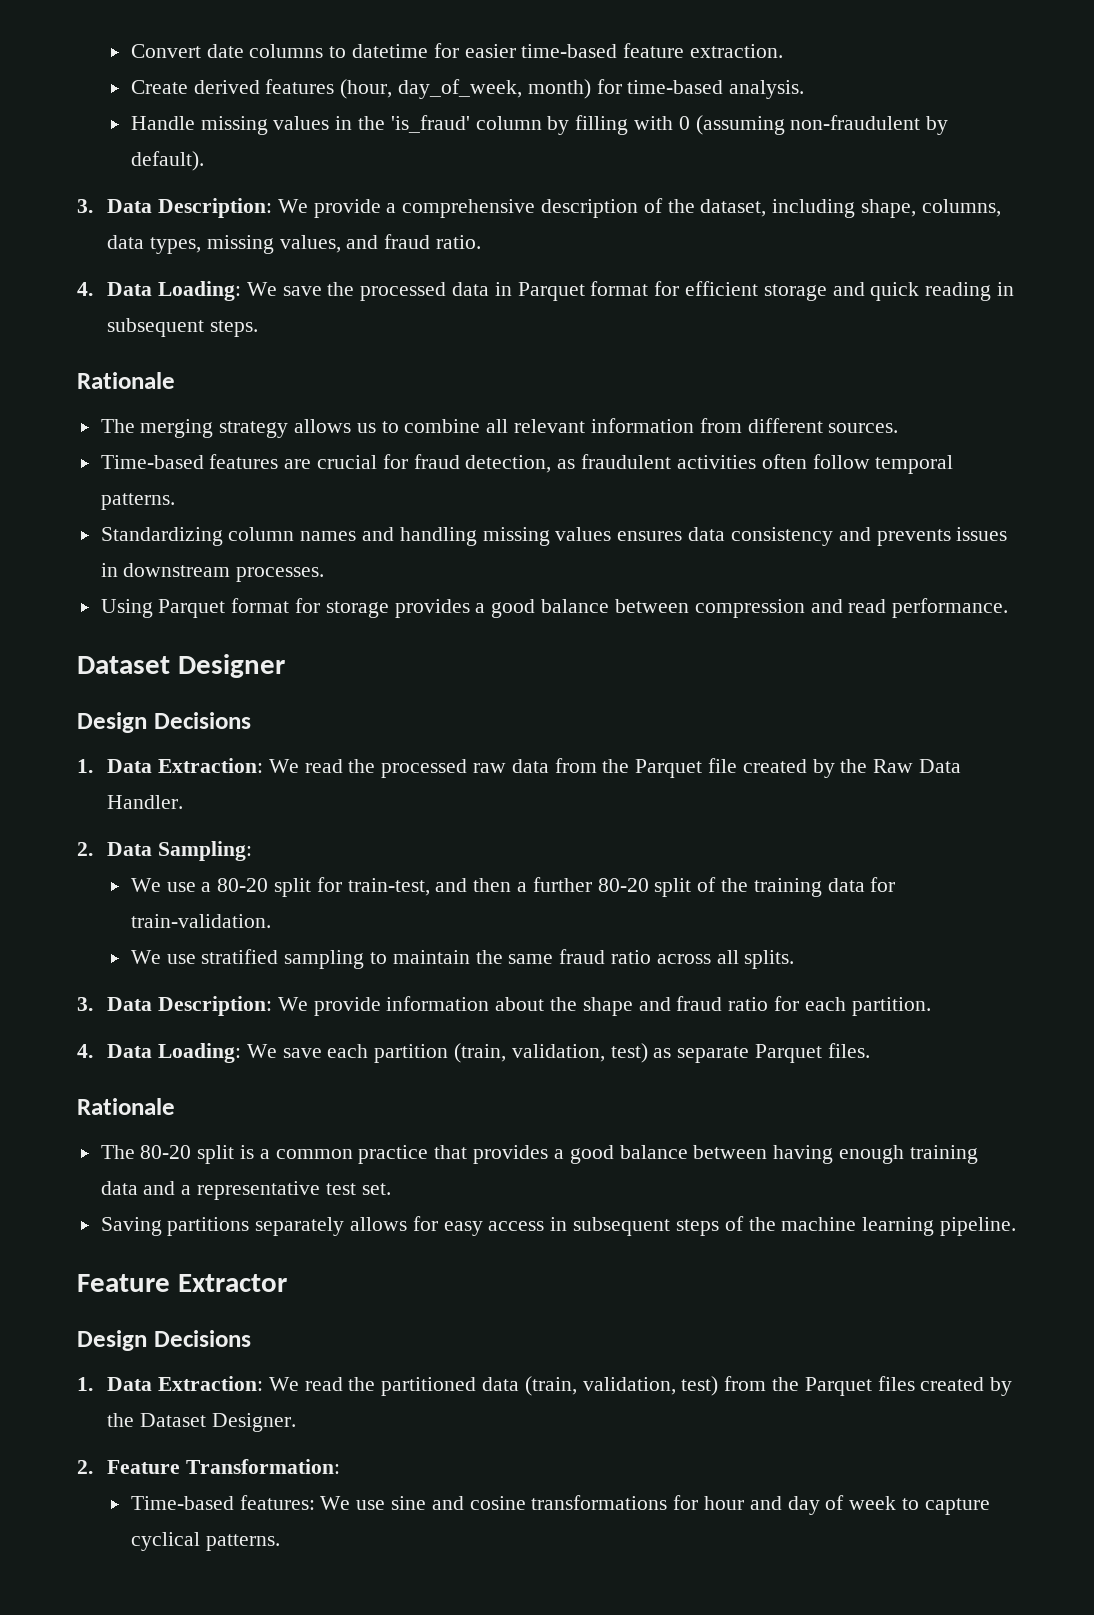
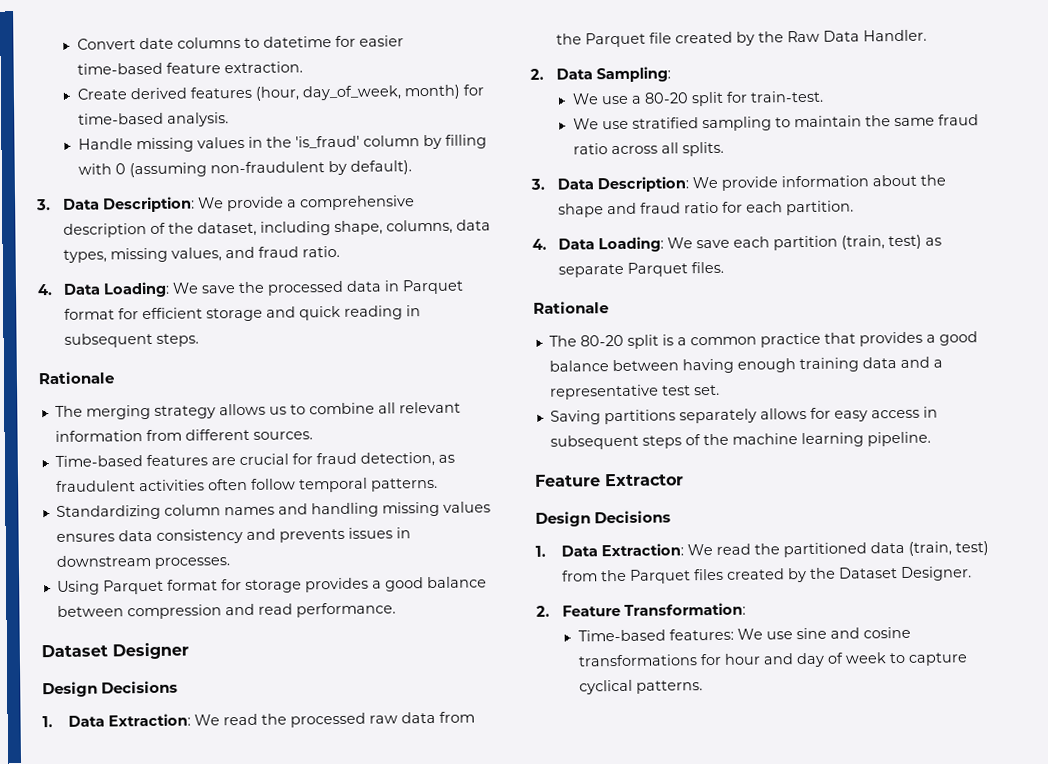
- We use a 80-20 split for train-test, and then a further 80-20 split of the training data for train-validation.
+ We use a 80-20 split for train-test.
- 4. Data Loading: We save each partition (train, validation, test) as separate Parquet files.
+ 4. Data Loading: We save each partition (train, test) as separate Parquet files.
- 1. Data Extraction: We read the partitioned data (train, validation, test) from the Parquet files created by the Dataset Designer.
+ 1. Data Extraction: We read the partitioned data (train, test) from the Parquet files created by the Dataset Designer.

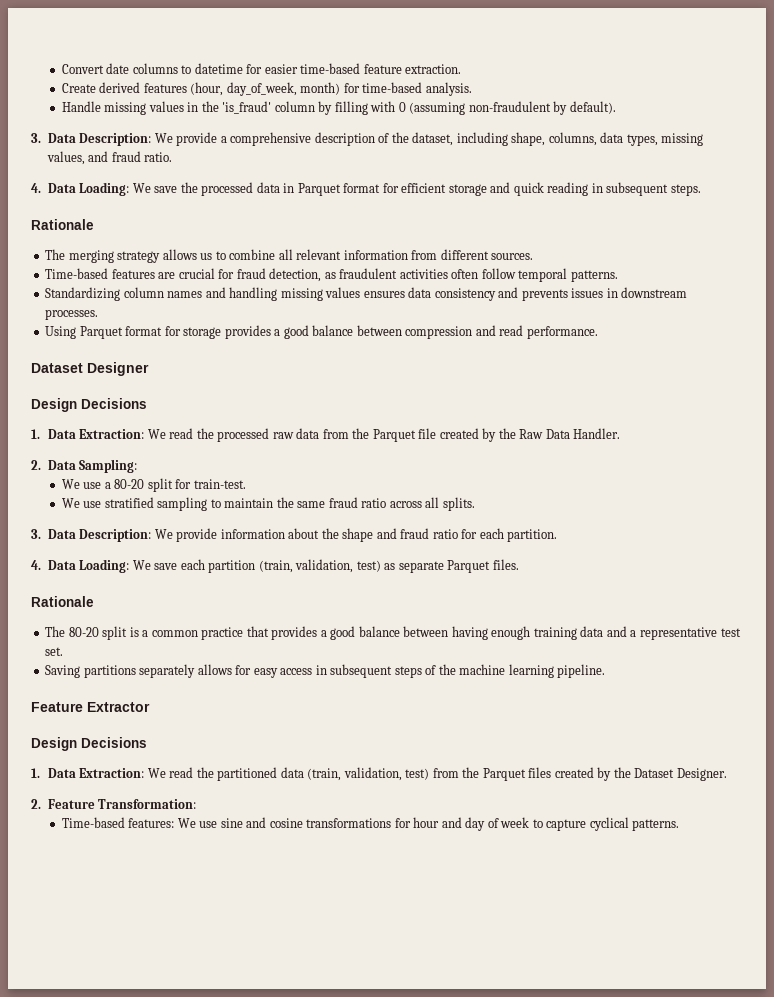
- 4. Data Loading: We save each partition (train, test) as separate Parquet files.
+ 4. Data Loading: We save each partition (train, validation, test) as separate Parquet files.
- 1. Data Extraction: We read the partitioned data (train, test) from the Parquet files created by the Dataset Designer.
+ 1. Data Extraction: We read the partitioned data (train, validation, test) from the Parquet files created by the Dataset Designer.

